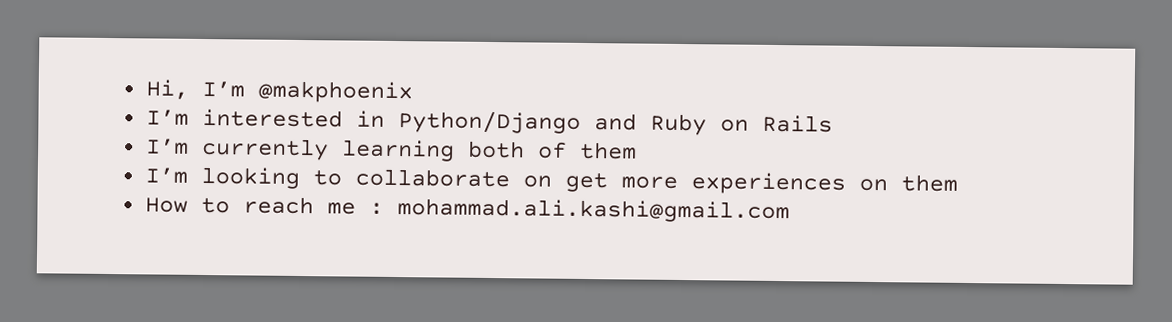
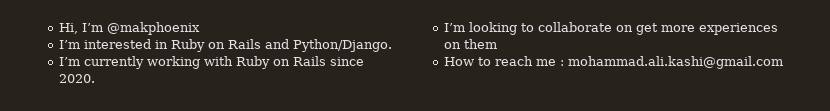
- I’m interested in Python/Django and Ruby on Rails
+ I’m interested in Ruby on Rails and Python/Django.
- I’m currently learning both of them
+ I’m currently working with Ruby on Rails since 2020.

